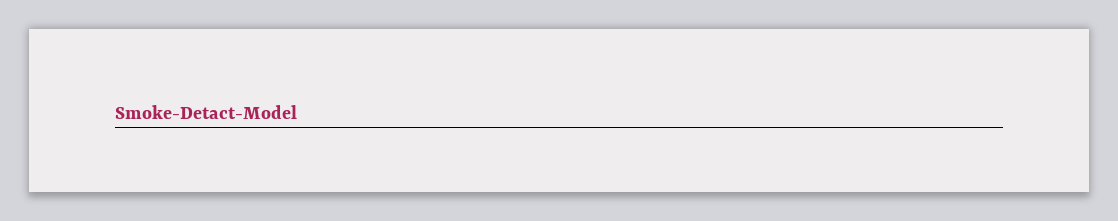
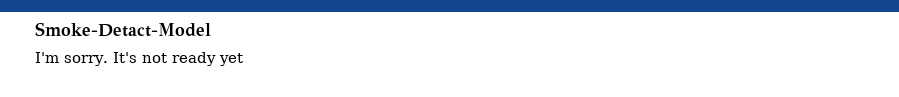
+ I'm sorry. It's not ready yet

